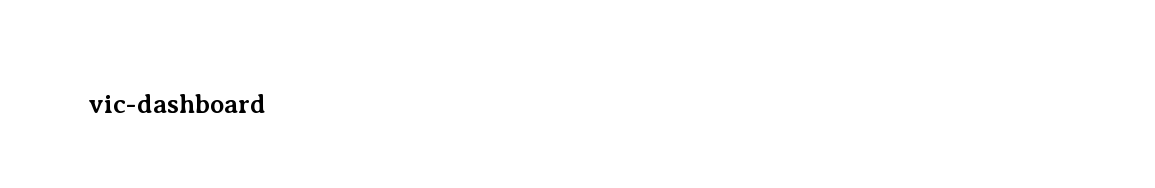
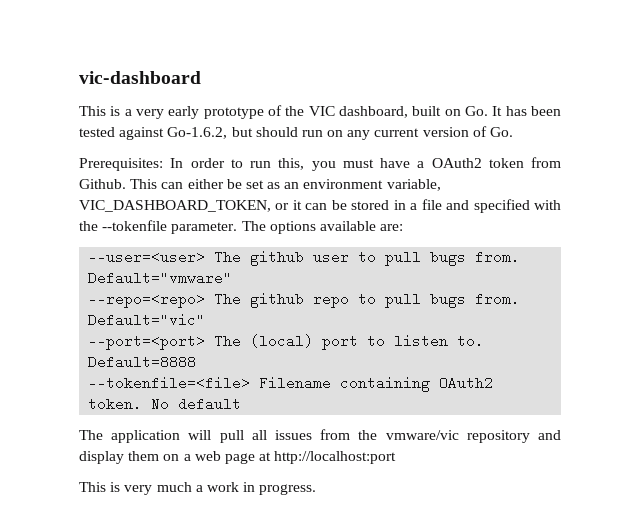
+ This is a very early prototype of the VIC dashboard, built on Go. It has been tested against Go-1.6.2, but should run on any current version of Go.
+ Prerequisites: In order to run this, you must have a OAuth2 token from Github. This can either be set as an environment variable, VIC_DASHBOARD_TOKEN, or it can be stored in a file and specified with the --tokenfile parameter. The options available are:
+ --user=<user> The github user to pull bugs from. Default="vmware"
+ --repo=<repo> The github repo to pull bugs from. Default="vic"
+ --port=<port> The (local) port to listen to. Default=8888
+ --tokenfile=<file> Filename containing OAuth2 token. No default
+ The application will pull all issues from the vmware/vic repository and display them on a web page at http://localhost:port
+ This is very much a work in progress.

